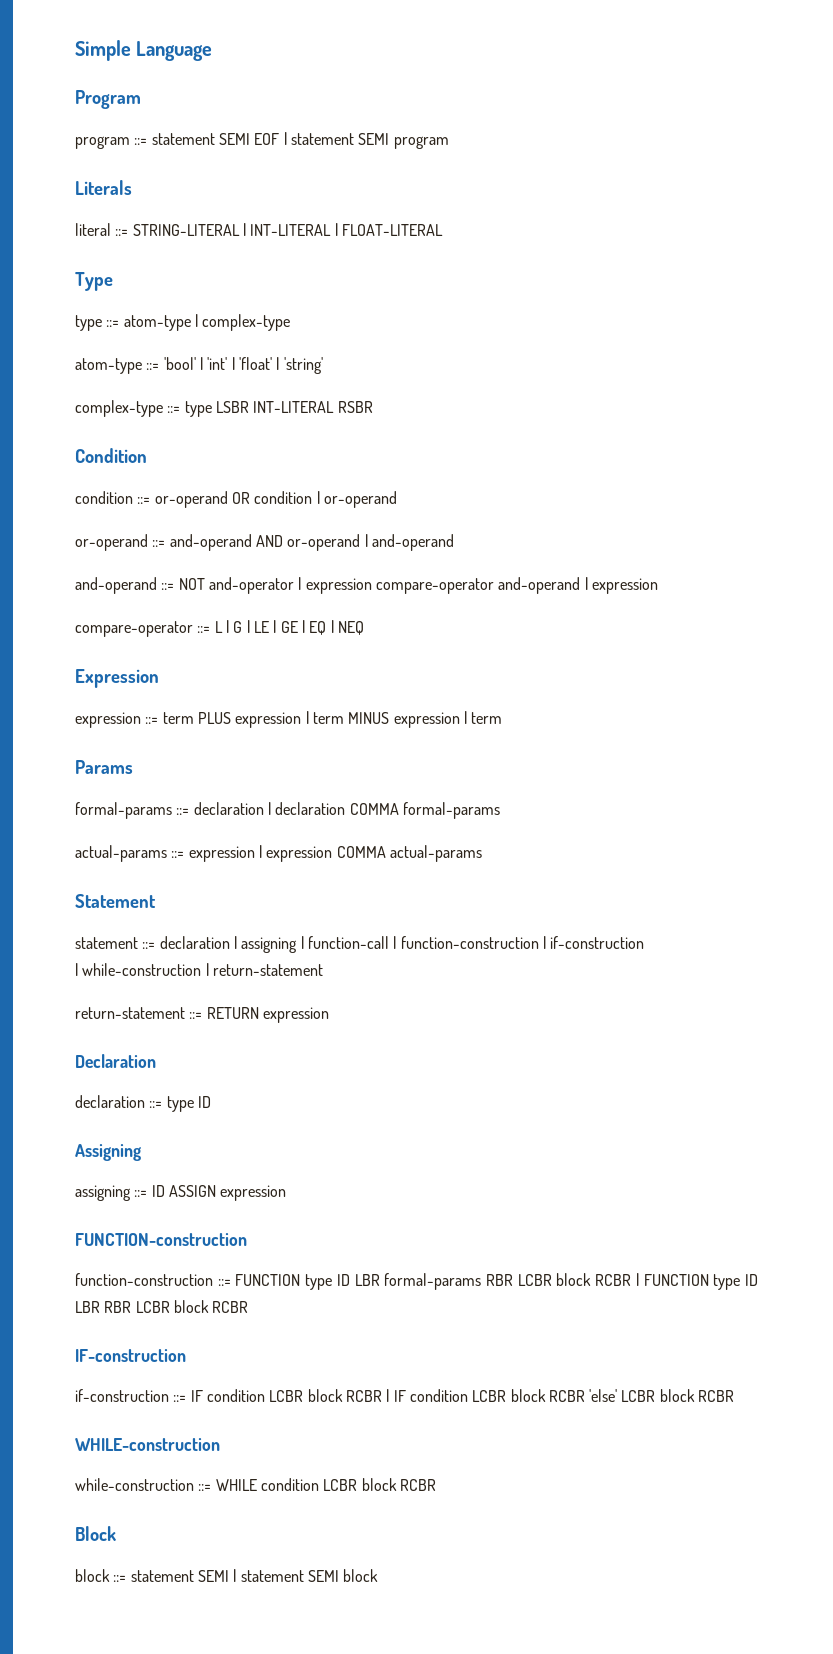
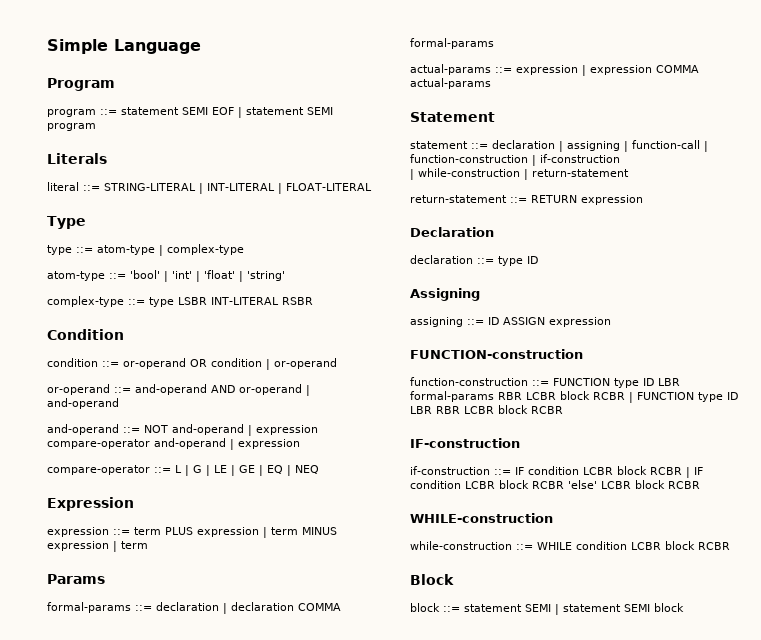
- and-operand ::= NOT and-operator | expression compare-operator and-operand | expression
+ and-operand ::= NOT and-operand | expression compare-operator and-operand | expression

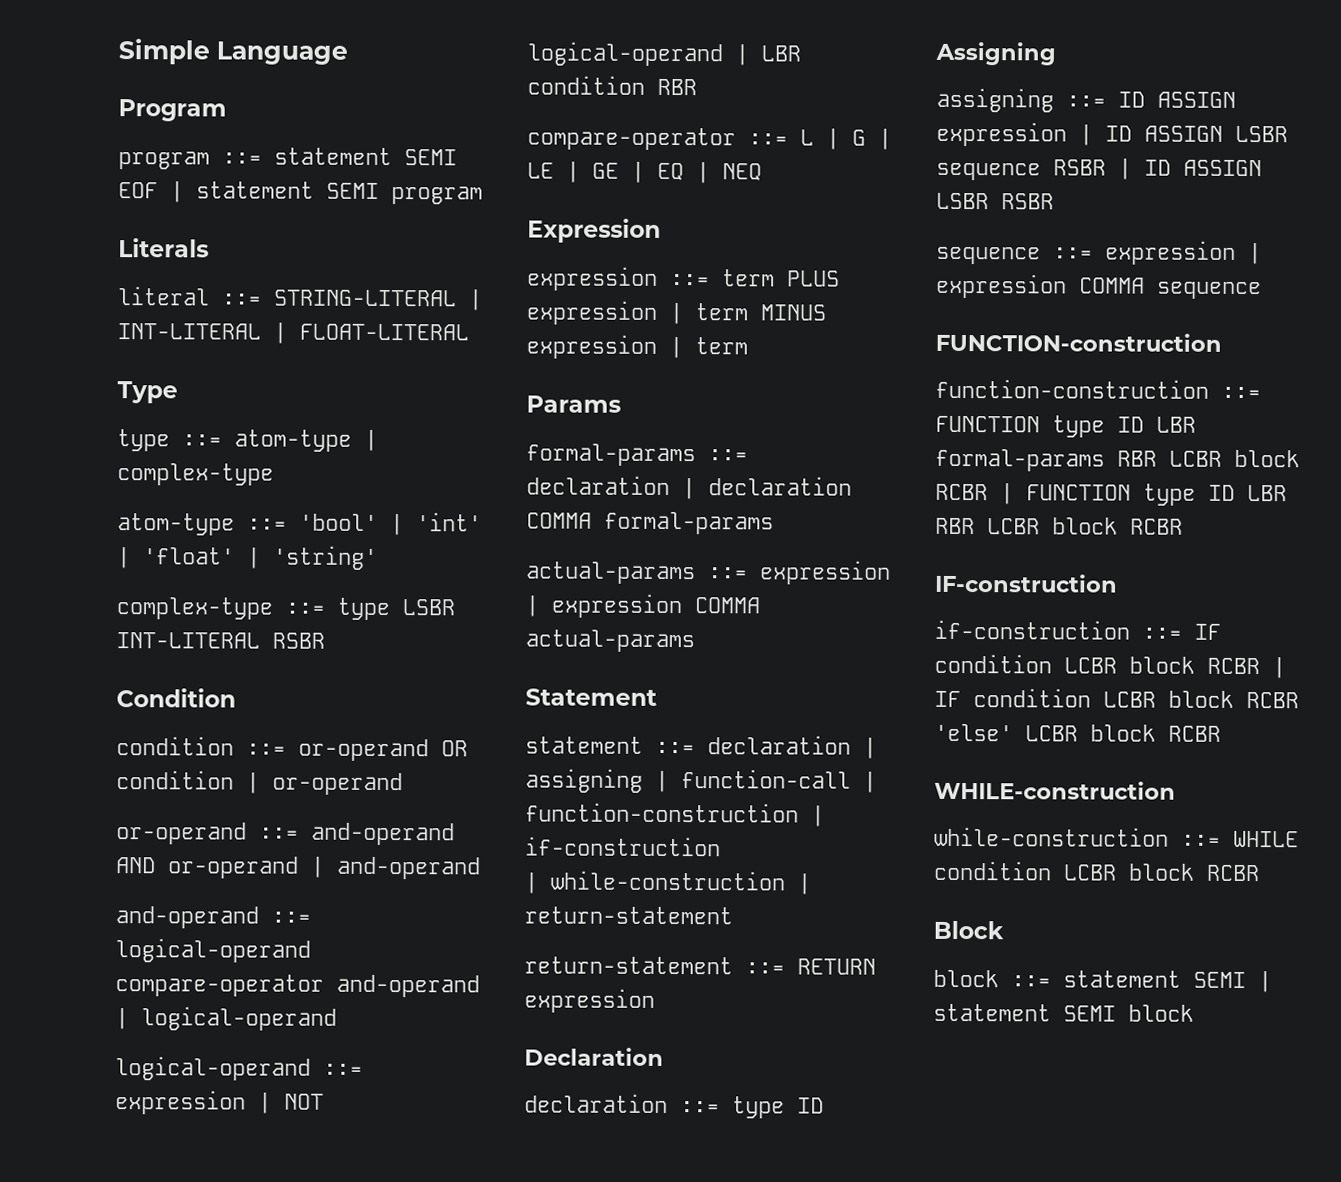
- and-operand ::= NOT and-operand | expression compare-operator and-operand | expression
+ and-operand ::= logical-operand compare-operator and-operand | logical-operand
+ logical-operand ::= expression | NOT logical-operand | LBR condition RBR
- assigning ::= ID ASSIGN expression
+ assigning ::= ID ASSIGN expression | ID ASSIGN LSBR sequence RSBR | ID ASSIGN LSBR RSBR
+ sequence ::= expression | expression COMMA sequence

